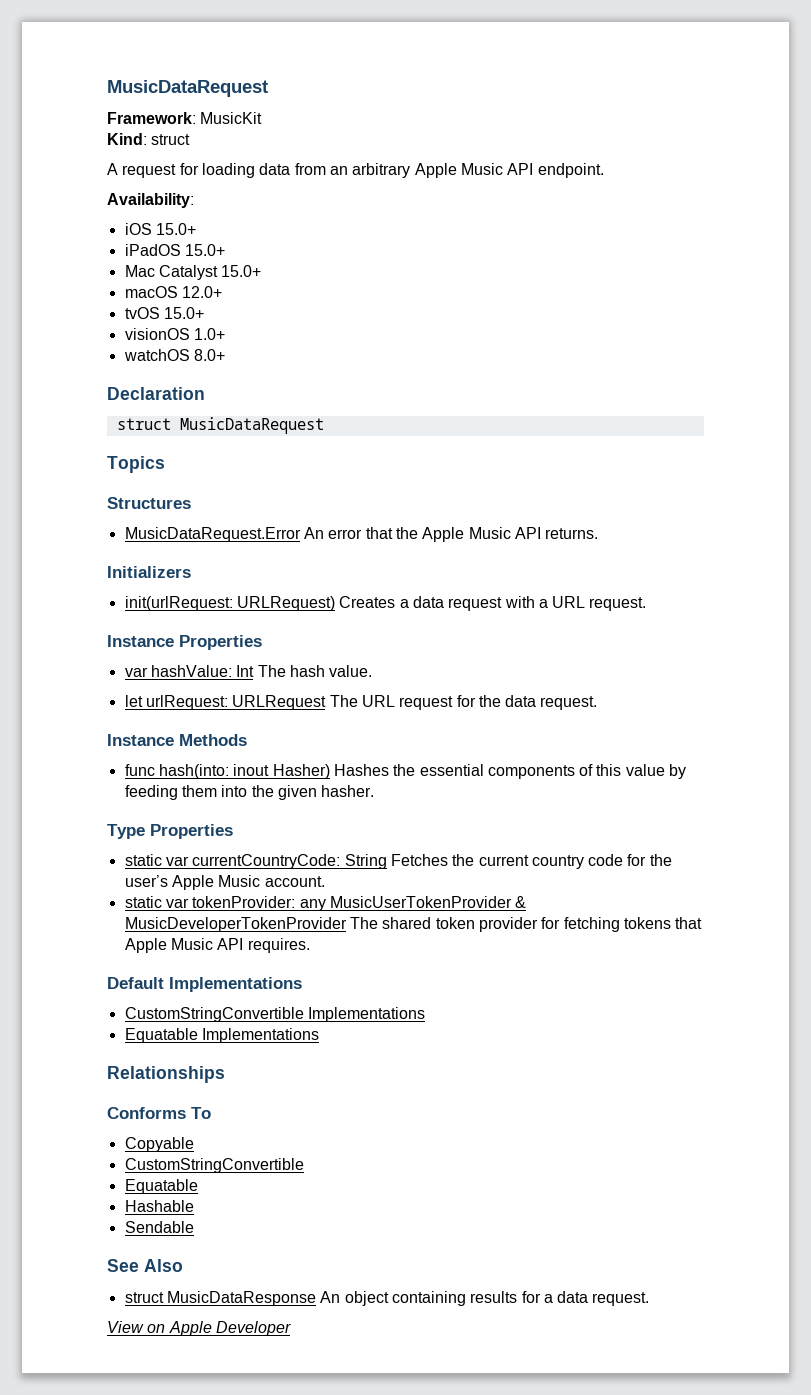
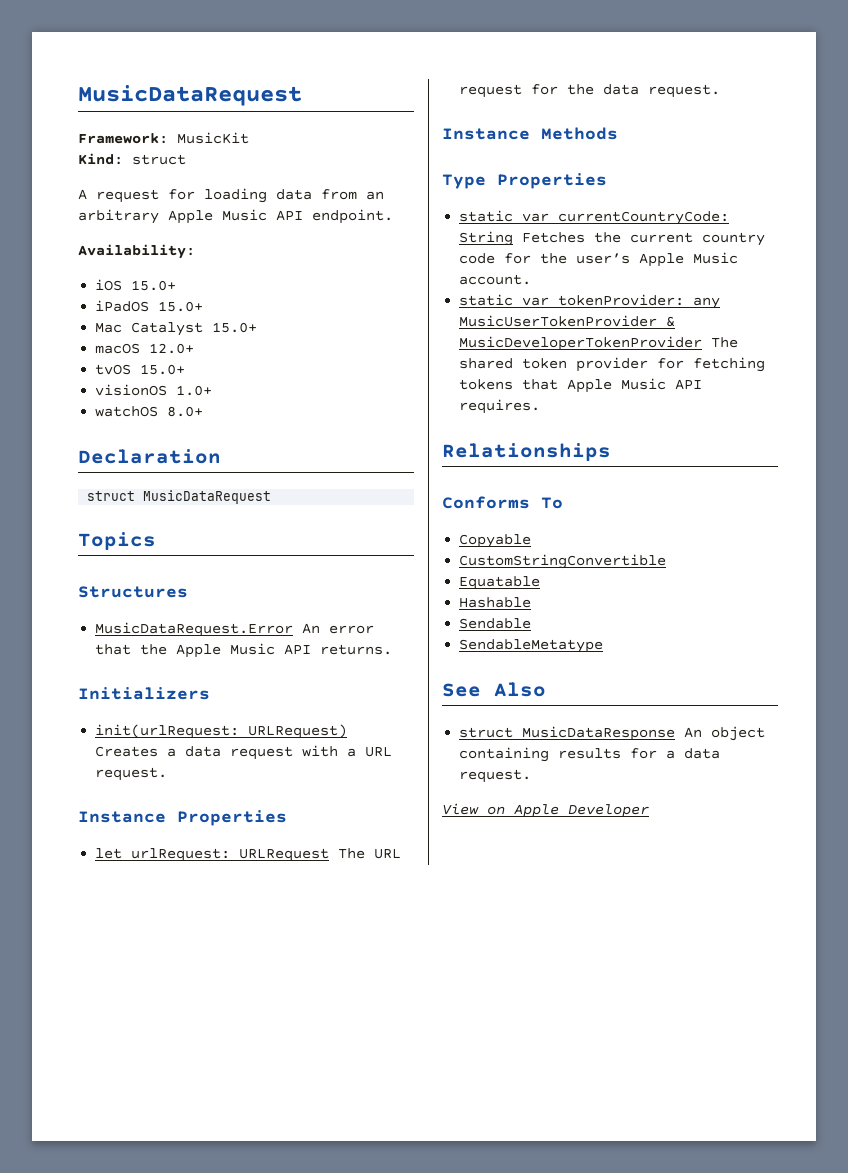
- var hashValue: Int The hash value.
- func hash(into: inout Hasher) Hashes the essential components of this value by feeding them into the given hasher.
- Default Implementations
- CustomStringConvertible Implementations
- Equatable Implementations
+ SendableMetatype

